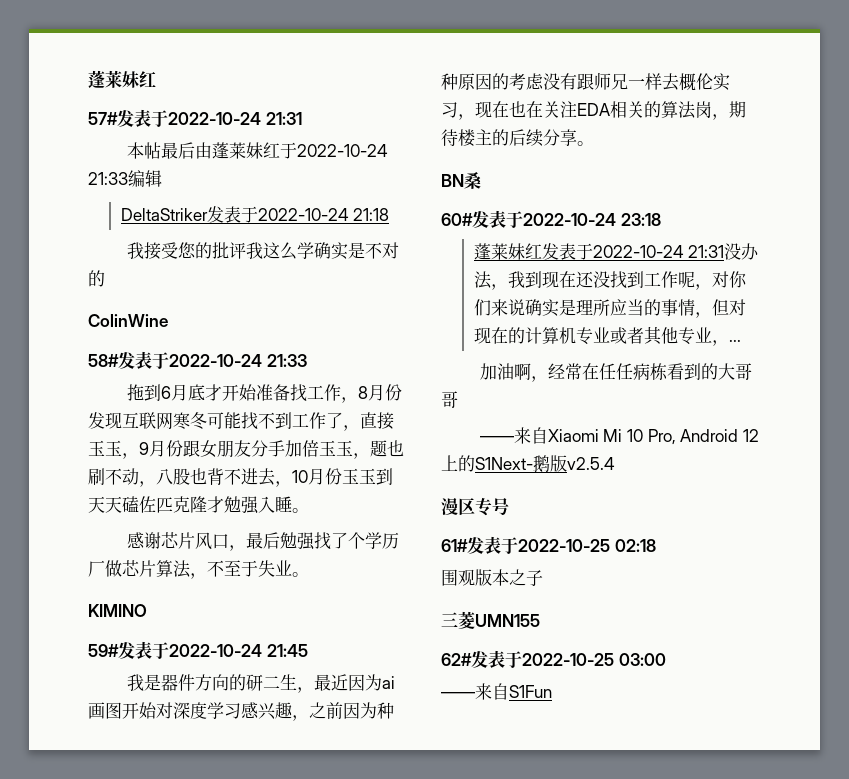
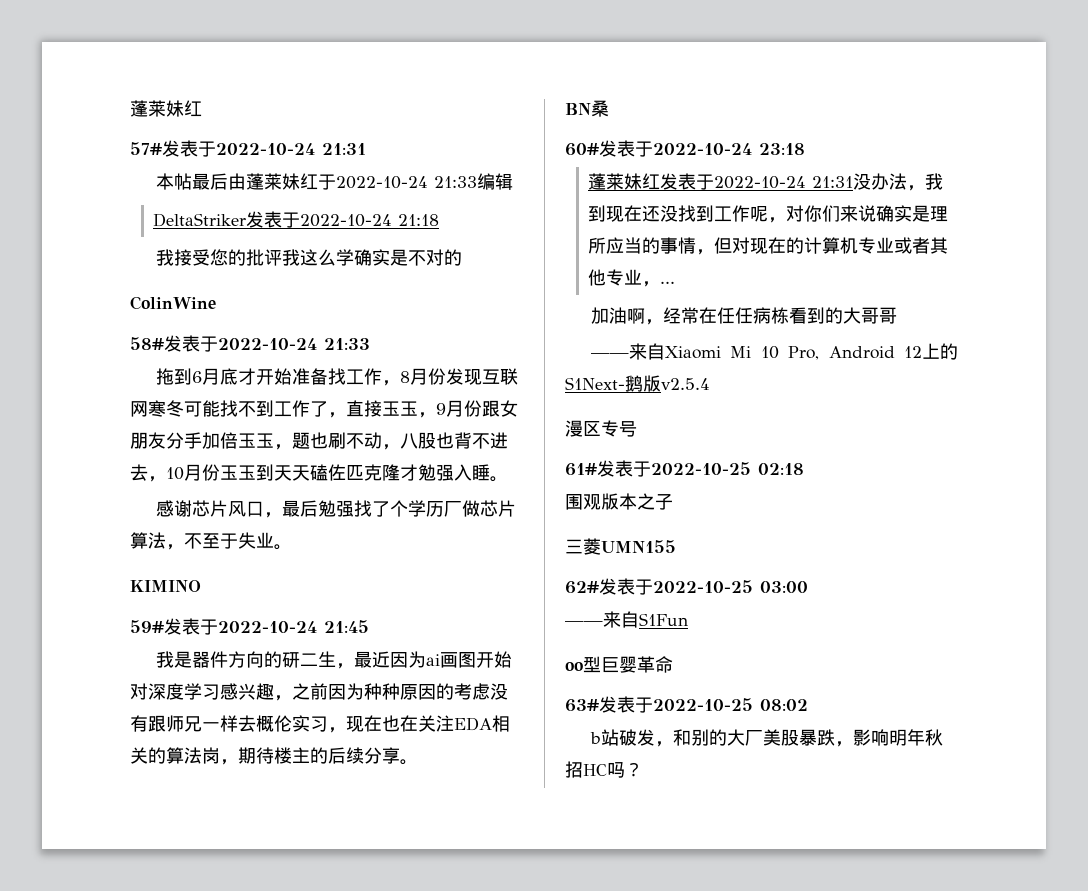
+ oo型巨婴革命
+ 63#发表于2022-10-25 08:02
+ b站破发，和别的大厂美股暴跌，影响明年秋招HC吗？

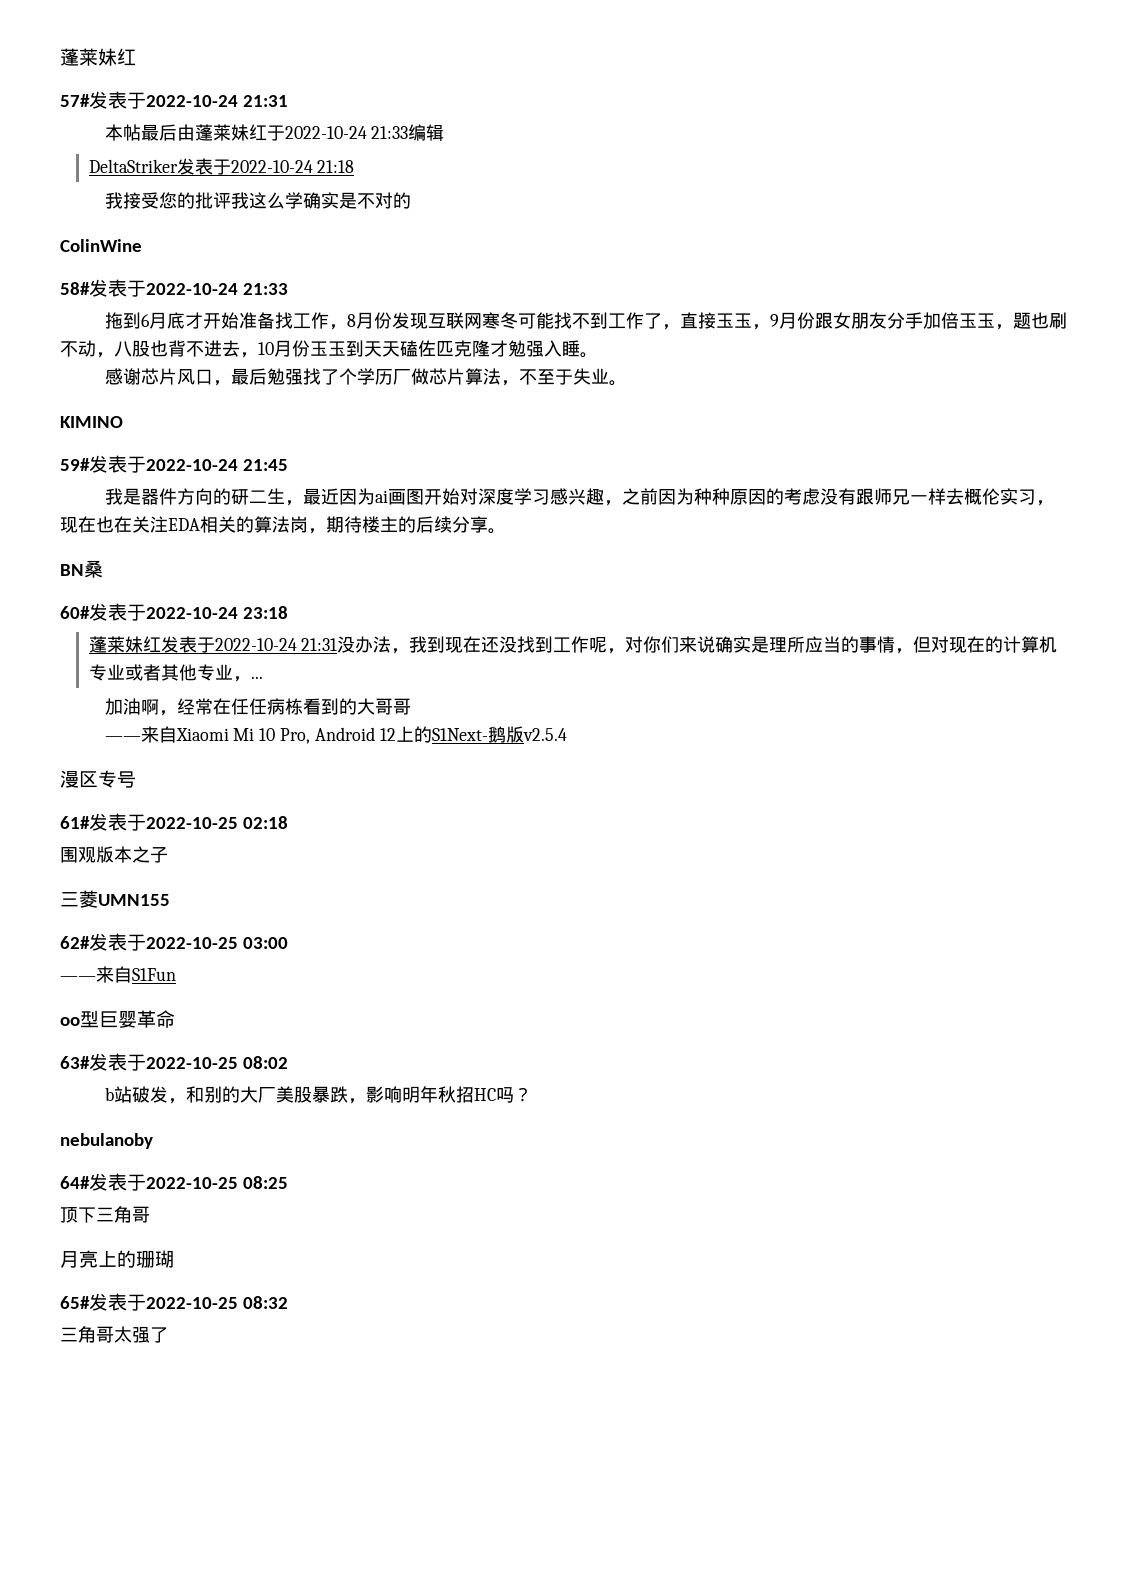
+ nebulanoby
+ 64#发表于2022-10-25 08:25
+ 顶下三角哥
+ 月亮上的珊瑚
+ 65#发表于2022-10-25 08:32
+ 三角哥太强了

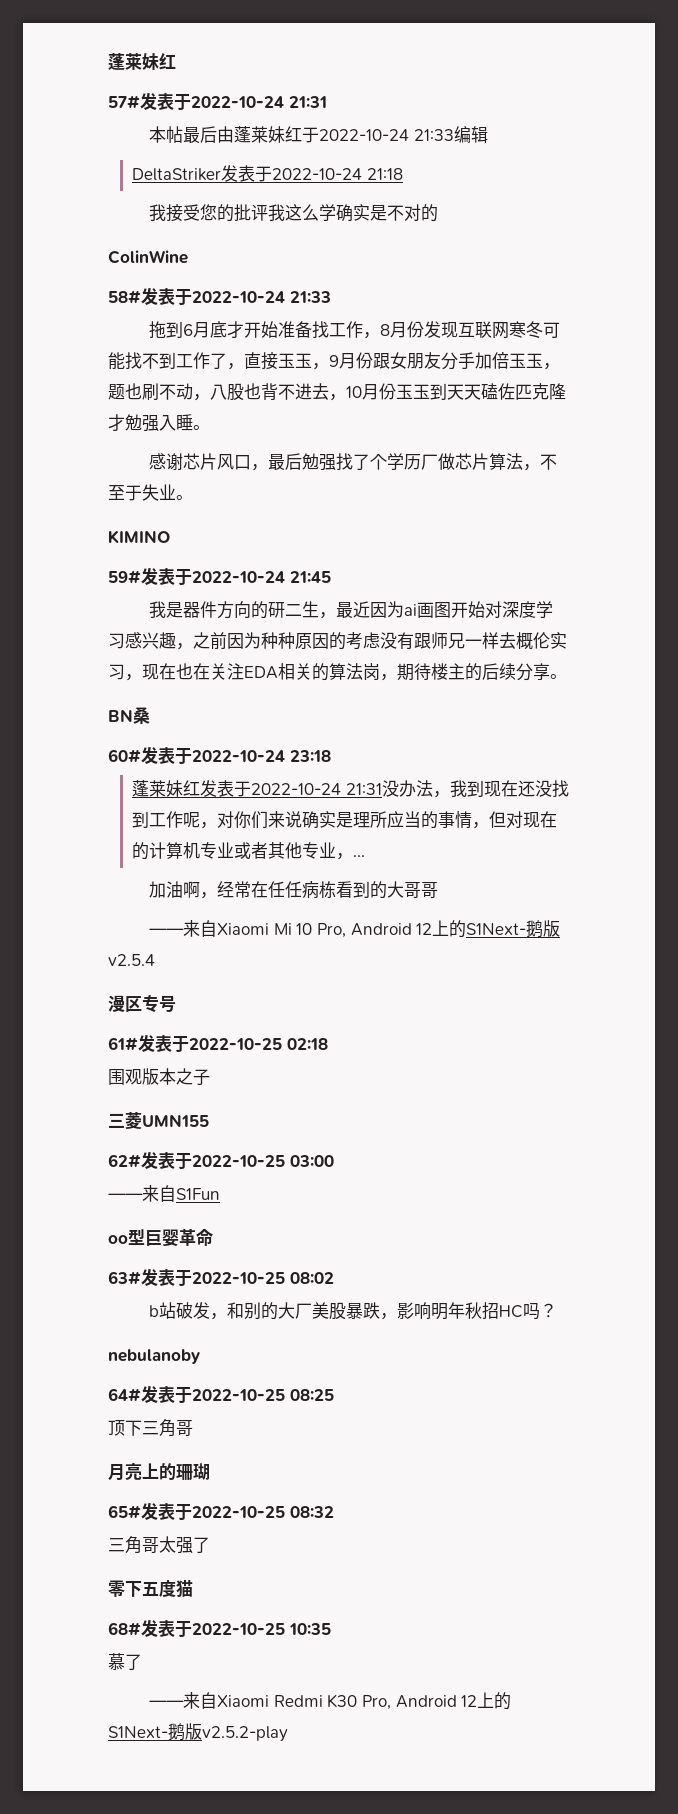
+ 零下五度猫
+ 68#发表于2022-10-25 10:35
+ 慕了
+ ——来自Xiaomi Redmi K30 Pro, Android 12上的S1Next-鹅版v2.5.2-play

